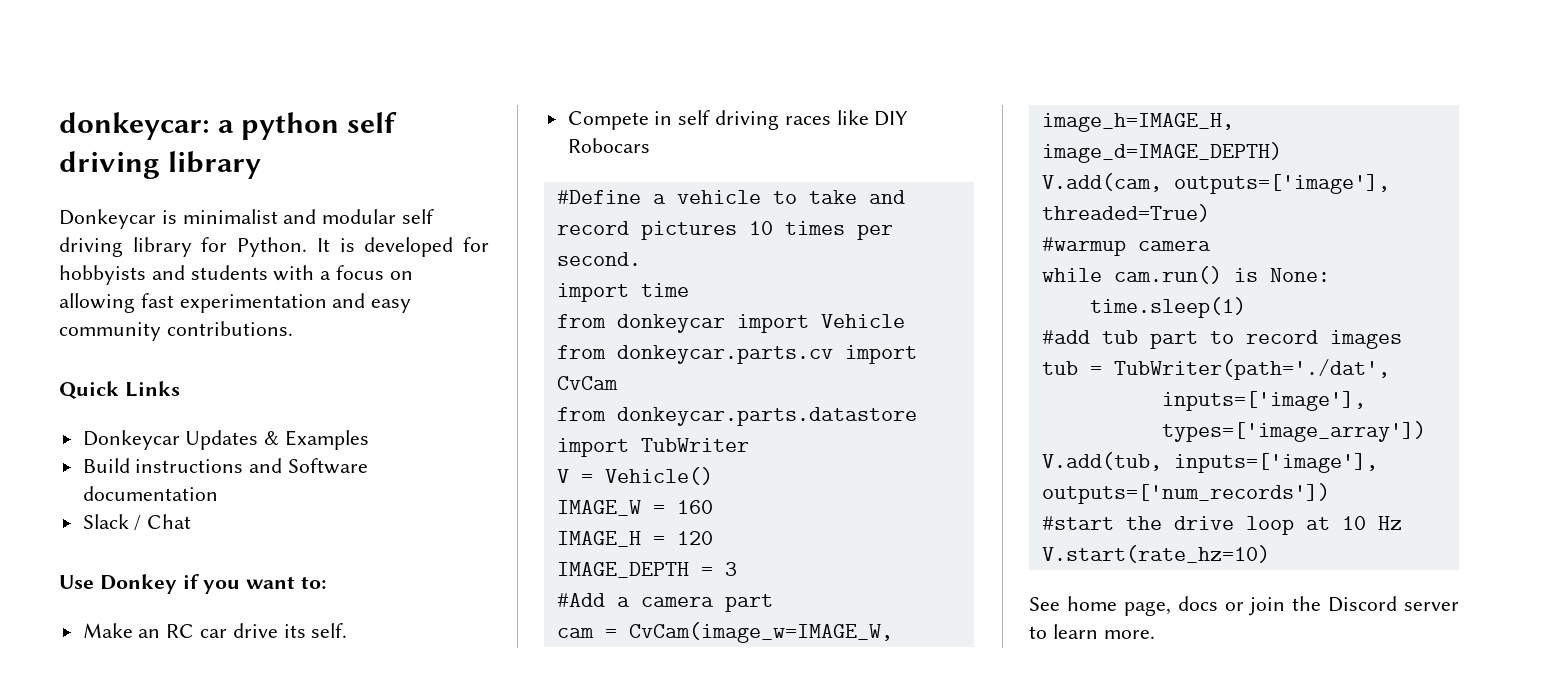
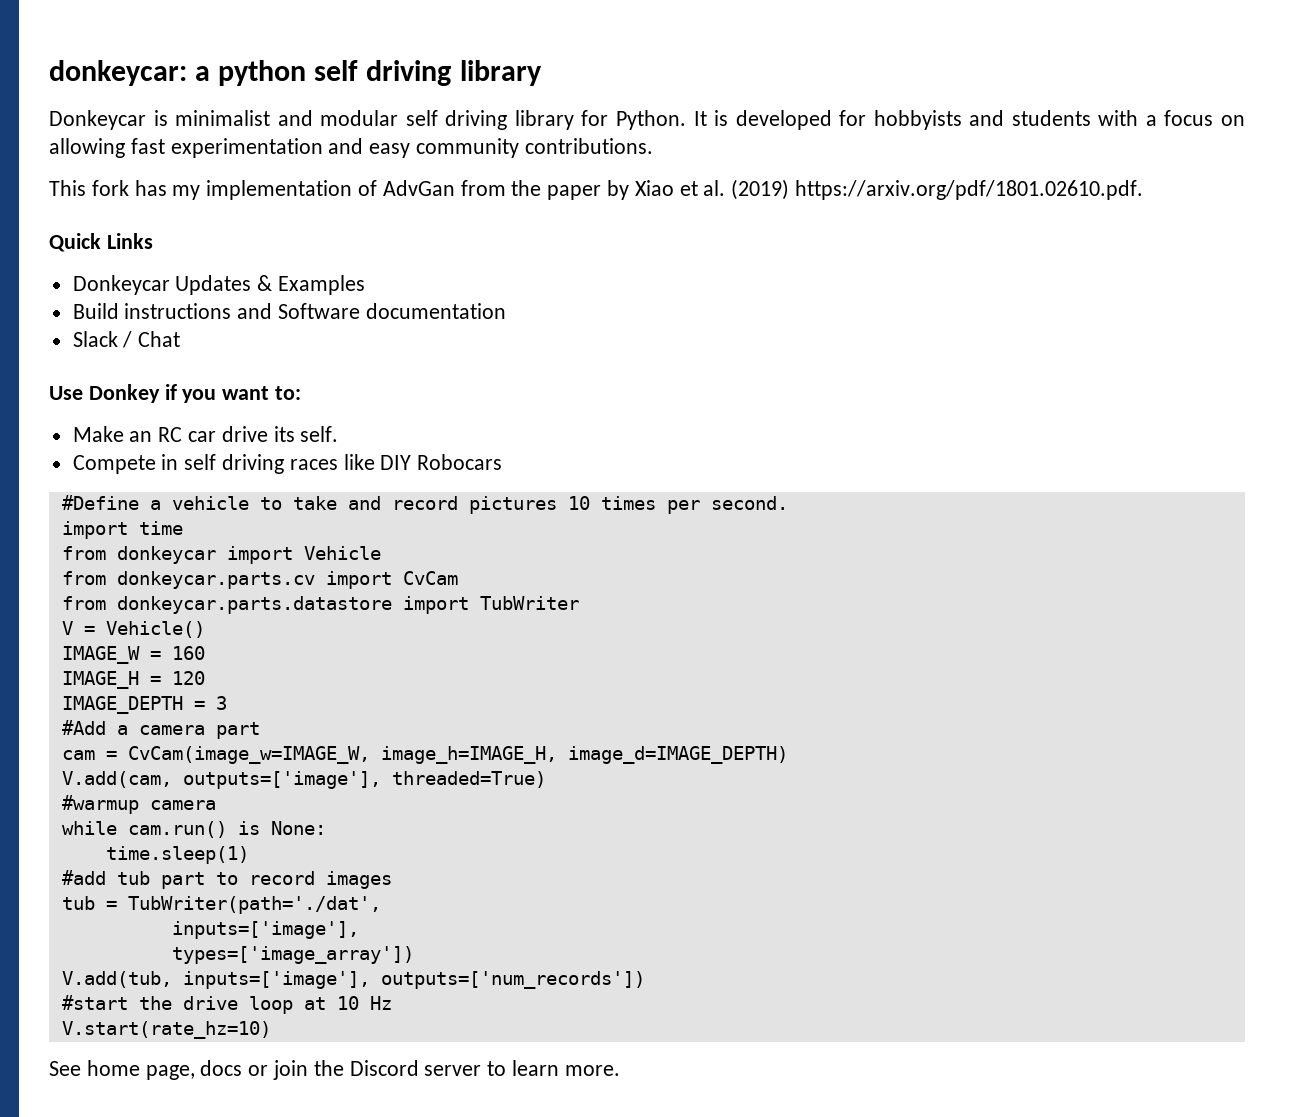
+ This fork has my implementation of AdvGan from the paper by Xiao et al. (2019) https://arxiv.org/pdf/1801.02610.pdf.

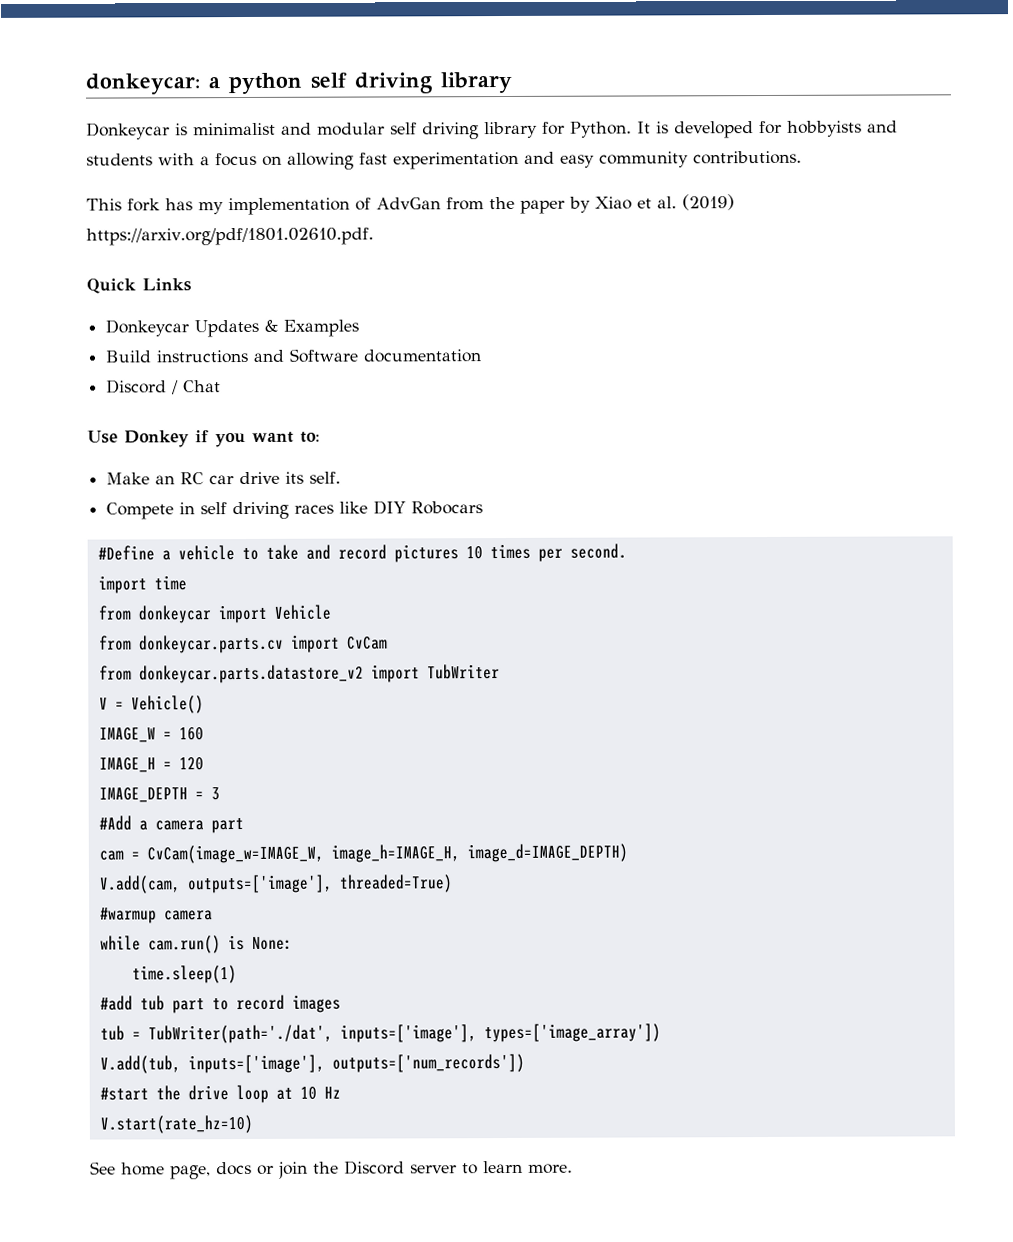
- Slack / Chat
+ Discord / Chat
- from donkeycar.parts.datastore import TubWriter
+ from donkeycar.parts.datastore_v2 import TubWriter
- tub = TubWriter(path='./dat',
- inputs=['image'],
- types=['image_array'])
+ tub = TubWriter(path='./dat', inputs=['image'], types=['image_array'])

